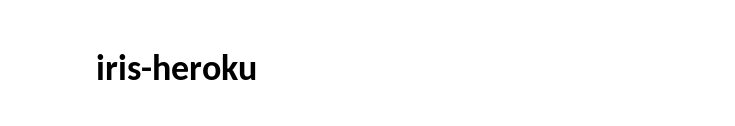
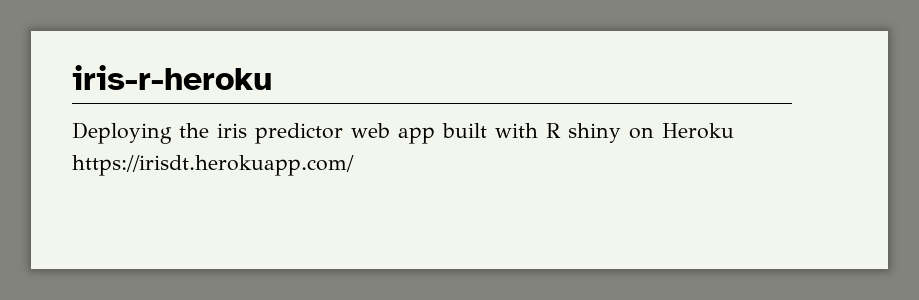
- iris-heroku
+ iris-r-heroku
+ Deploying the iris predictor web app built with R shiny on Heroku https://irisdt.herokuapp.com/

